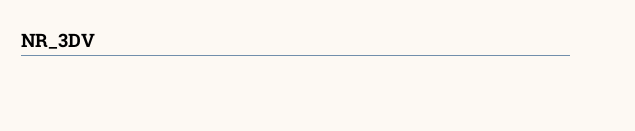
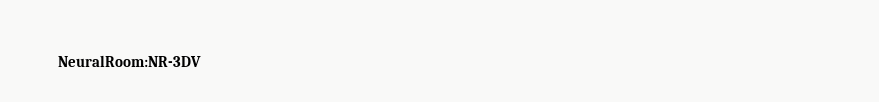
- NR_3DV
+ NeuralRoom:NR-3DV

